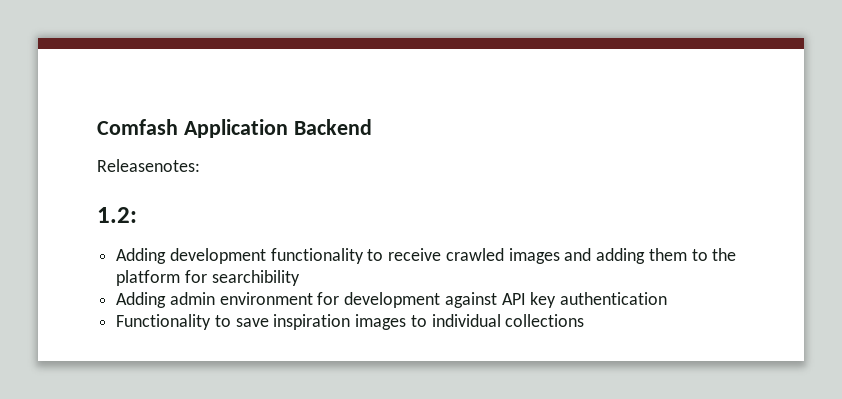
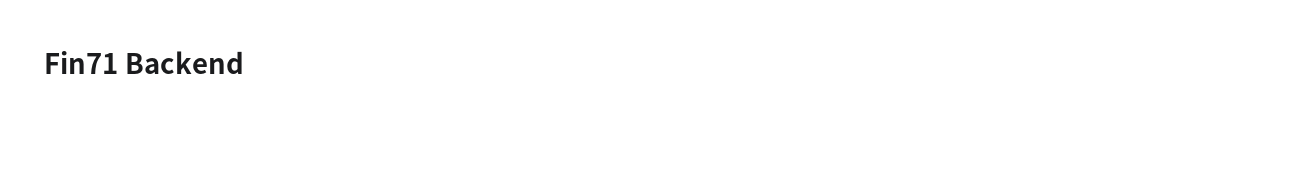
- Comfash Application Backend
+ Fin71 Backend
- Releasenotes:
- 1.2:
- Adding development functionality to receive crawled images and adding them to the platform for searchibility
- Adding admin environment for development against API key authentication
- Functionality to save inspiration images to individual collections

